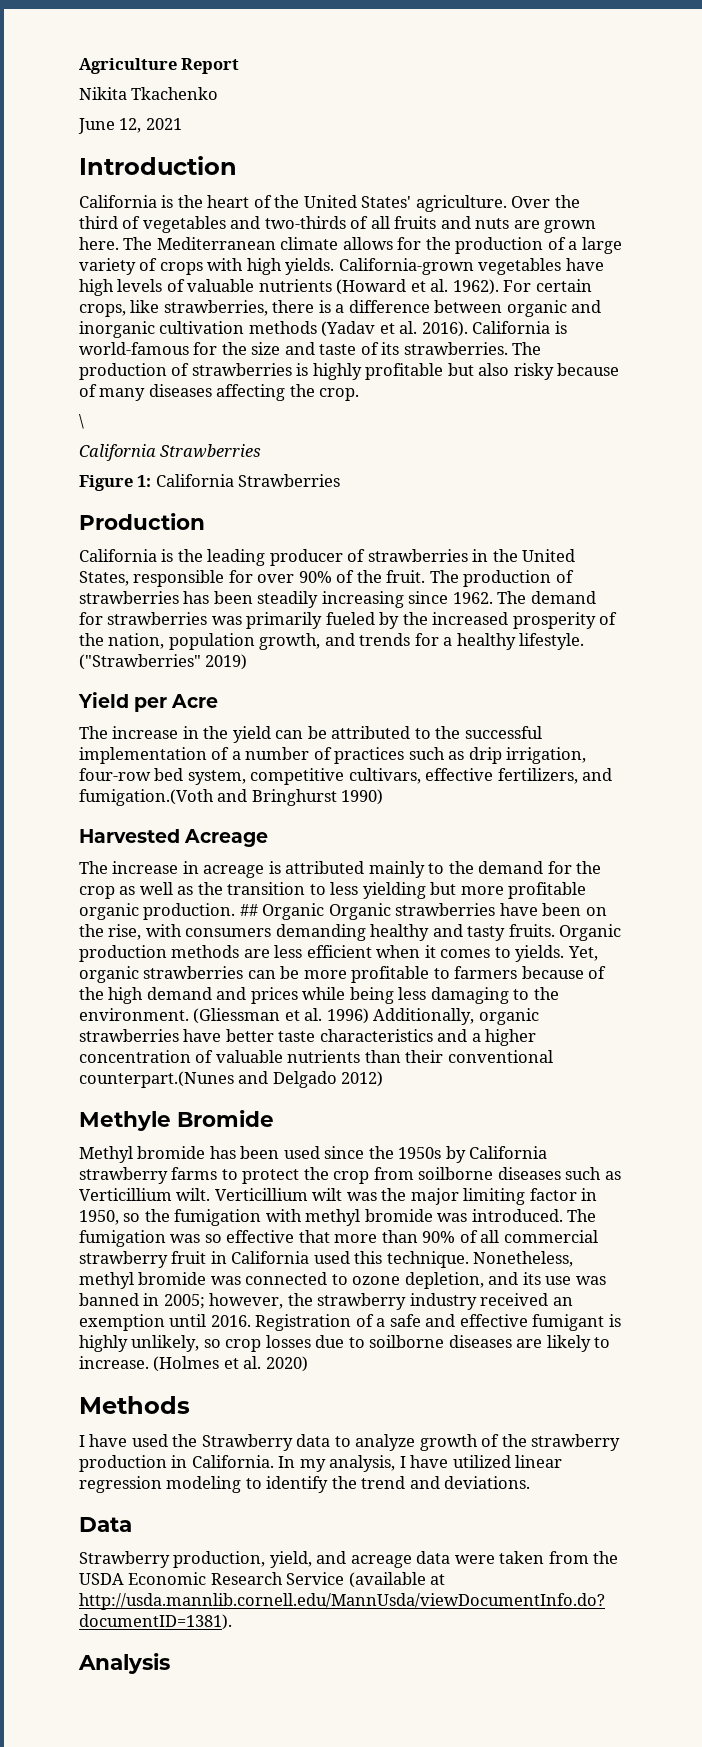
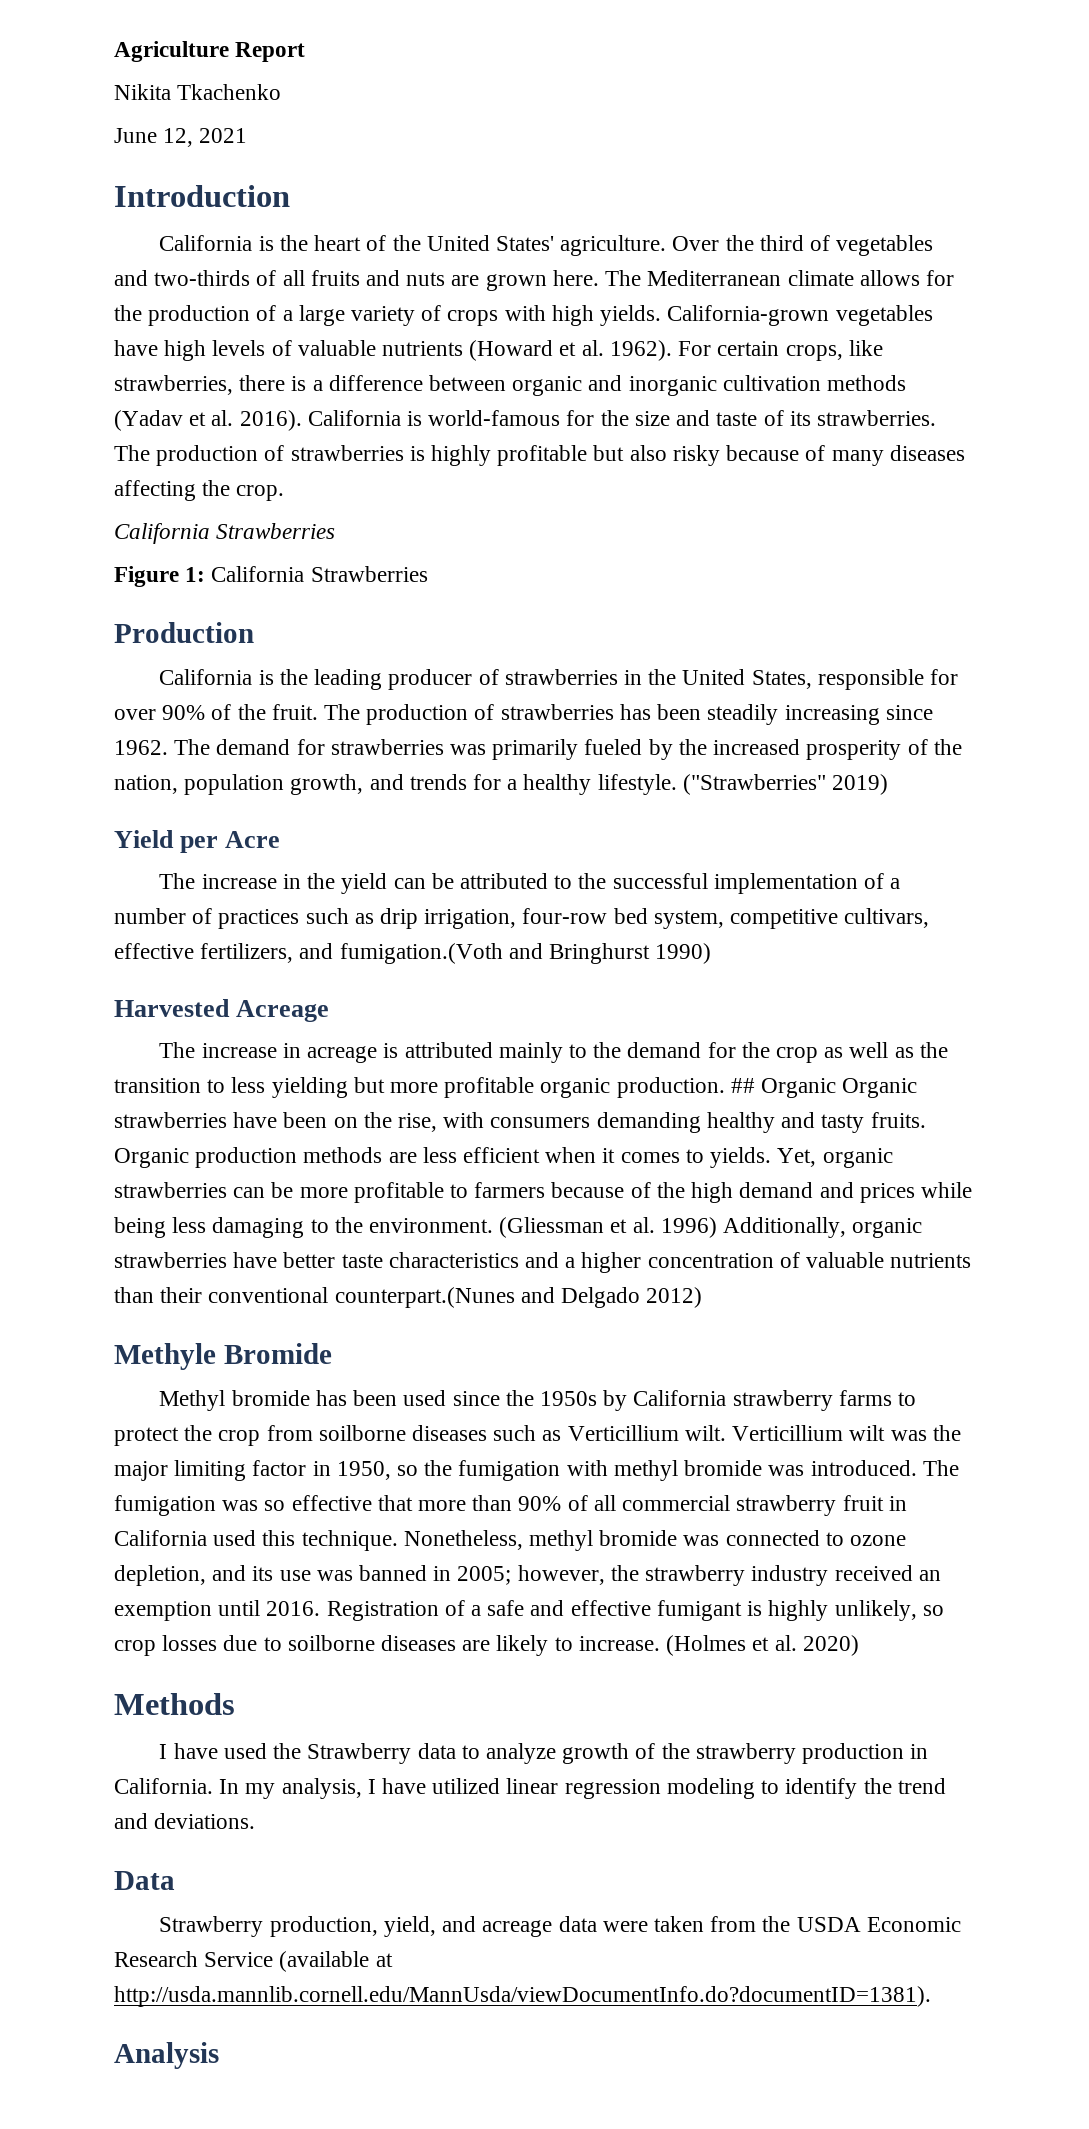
- \

